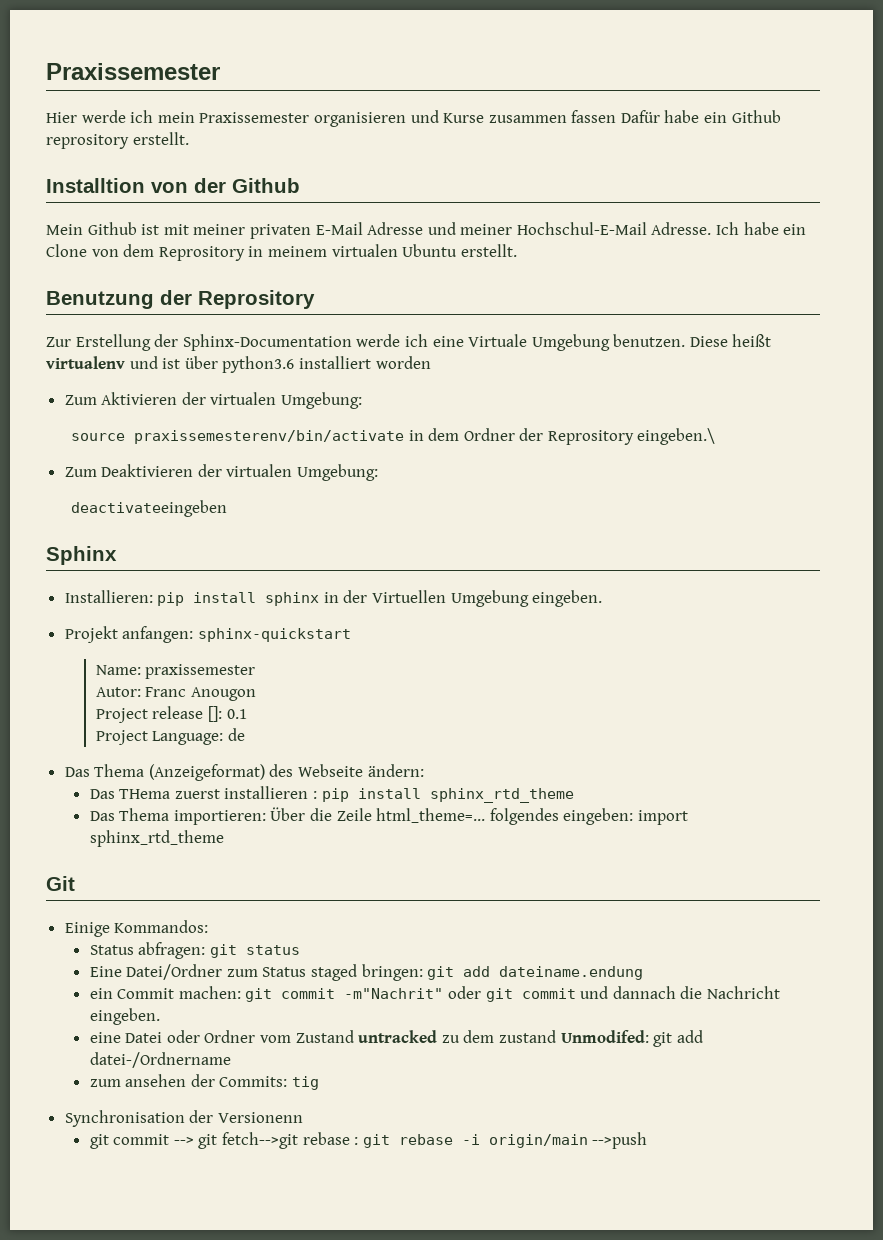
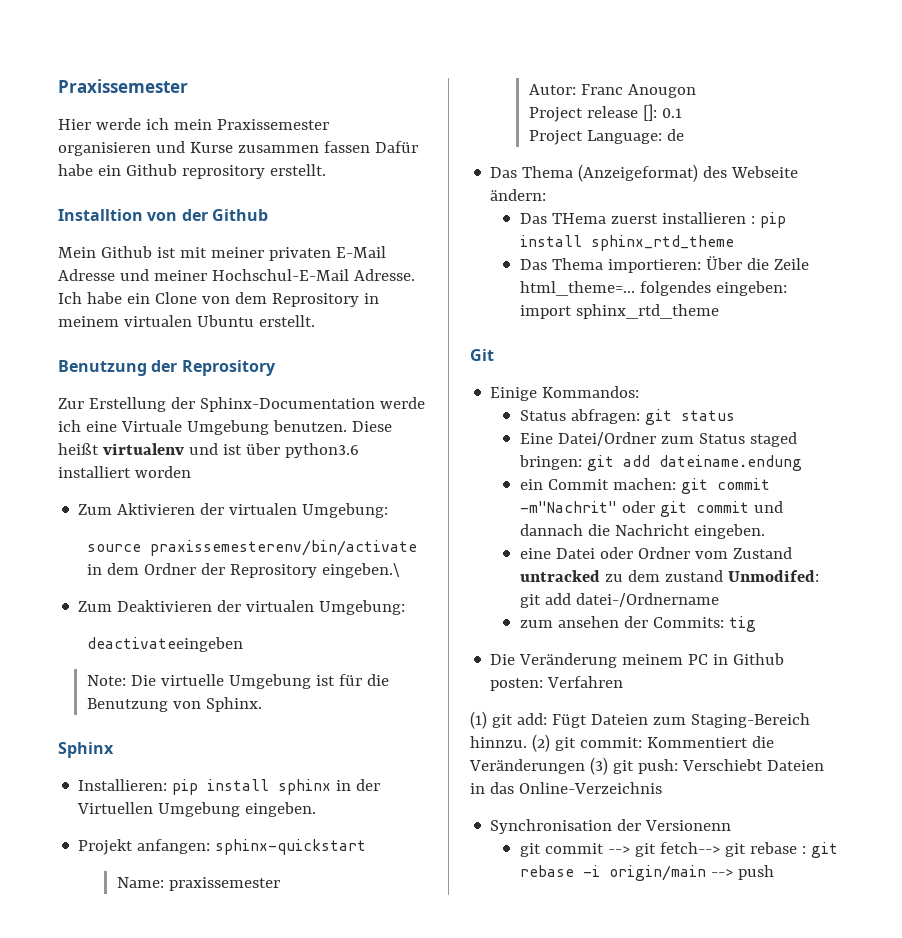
+ Note: Die virtuelle Umgebung ist für die Benutzung von Sphinx.
+ Die Veränderung meinem PC in Github posten: Verfahren
+ (1) git add: Fügt Dateien zum Staging-Bereich hinnzu. (2) git commit: Kommentiert die Veränderungen (3) git push: Verschiebt Dateien in das Online-Verzeichnis
- git commit --> git fetch-->git rebase : git rebase -i origin/main -->push
+ git commit --> git fetch--> git rebase : git rebase -i origin/main --> push

